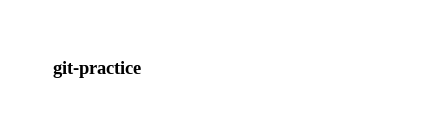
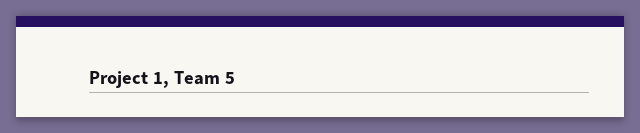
- git-practice
+ Project 1, Team 5

